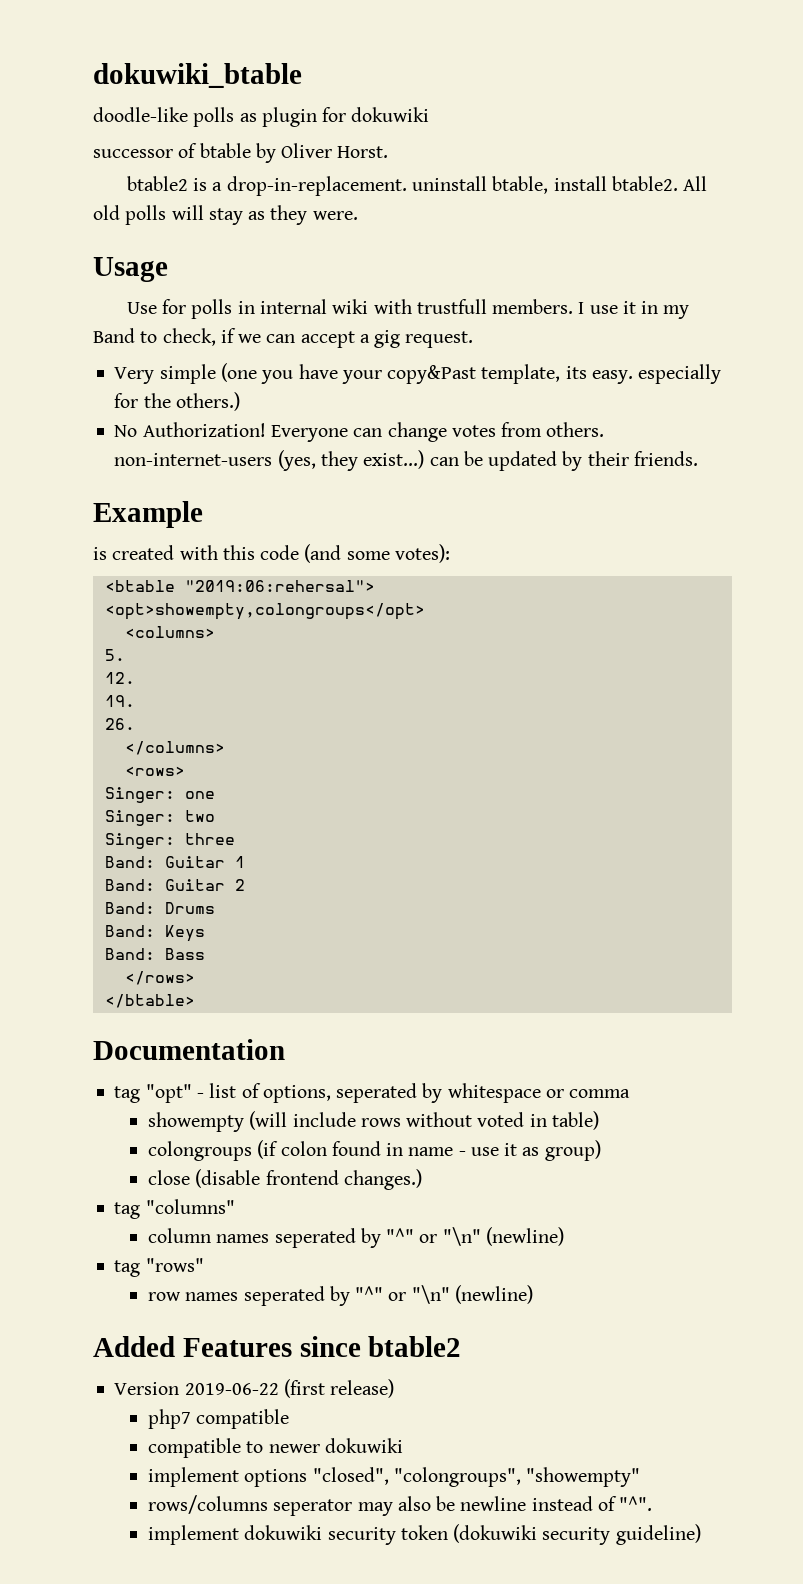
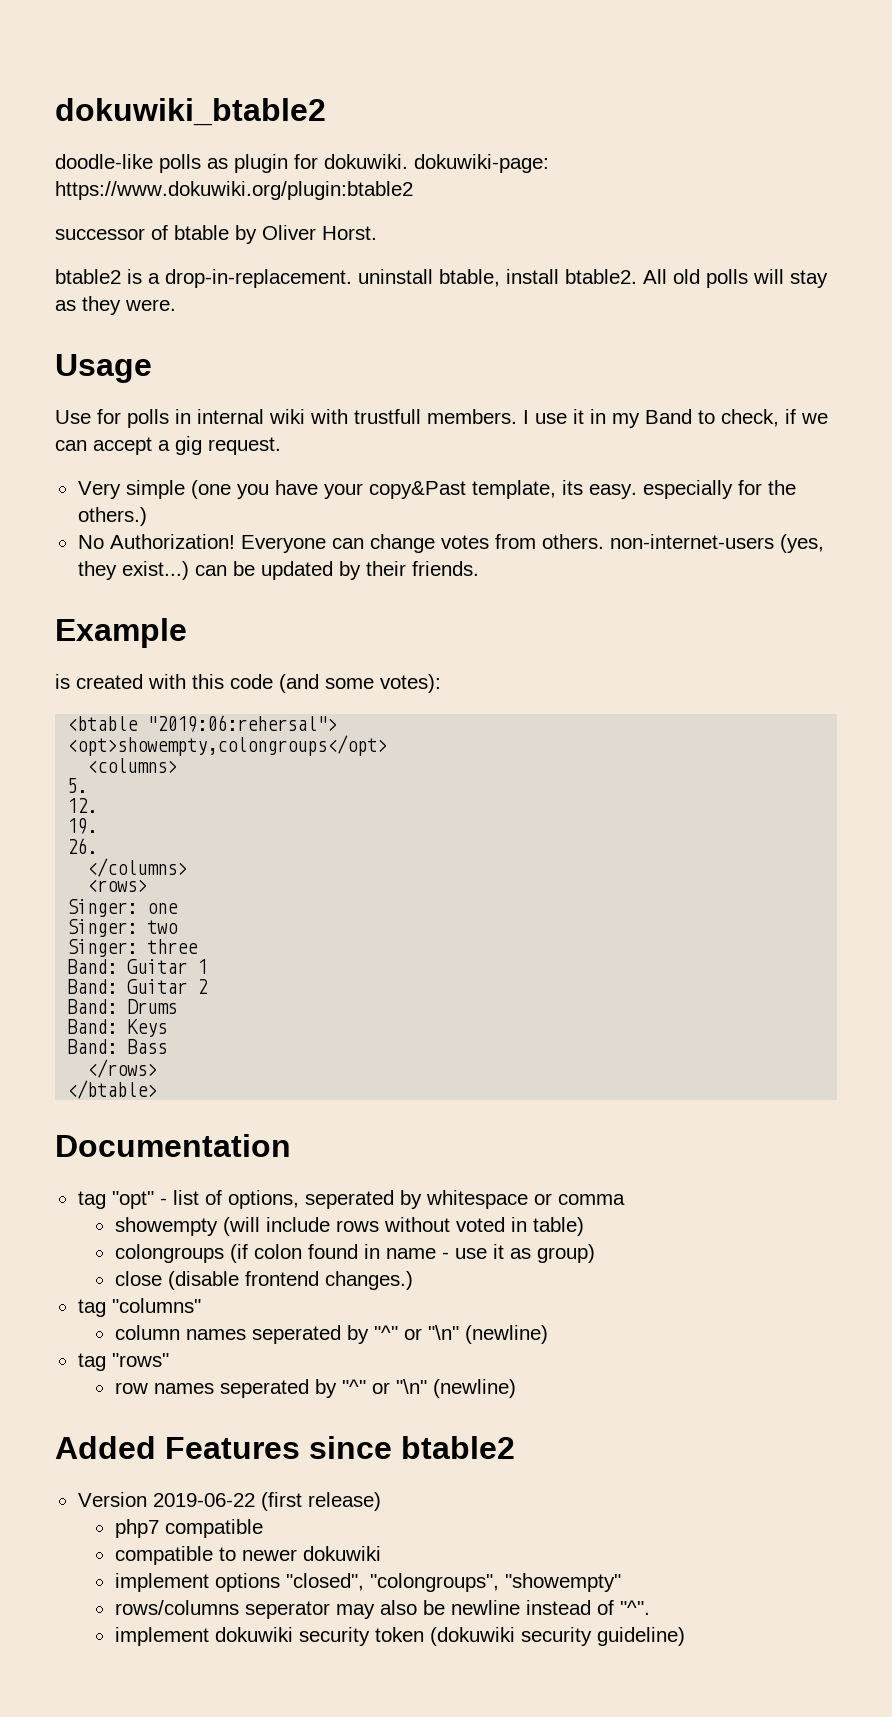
- dokuwiki_btable
+ dokuwiki_btable2
- doodle-like polls as plugin for dokuwiki
+ doodle-like polls as plugin for dokuwiki. dokuwiki-page: https://www.dokuwiki.org/plugin:btable2

